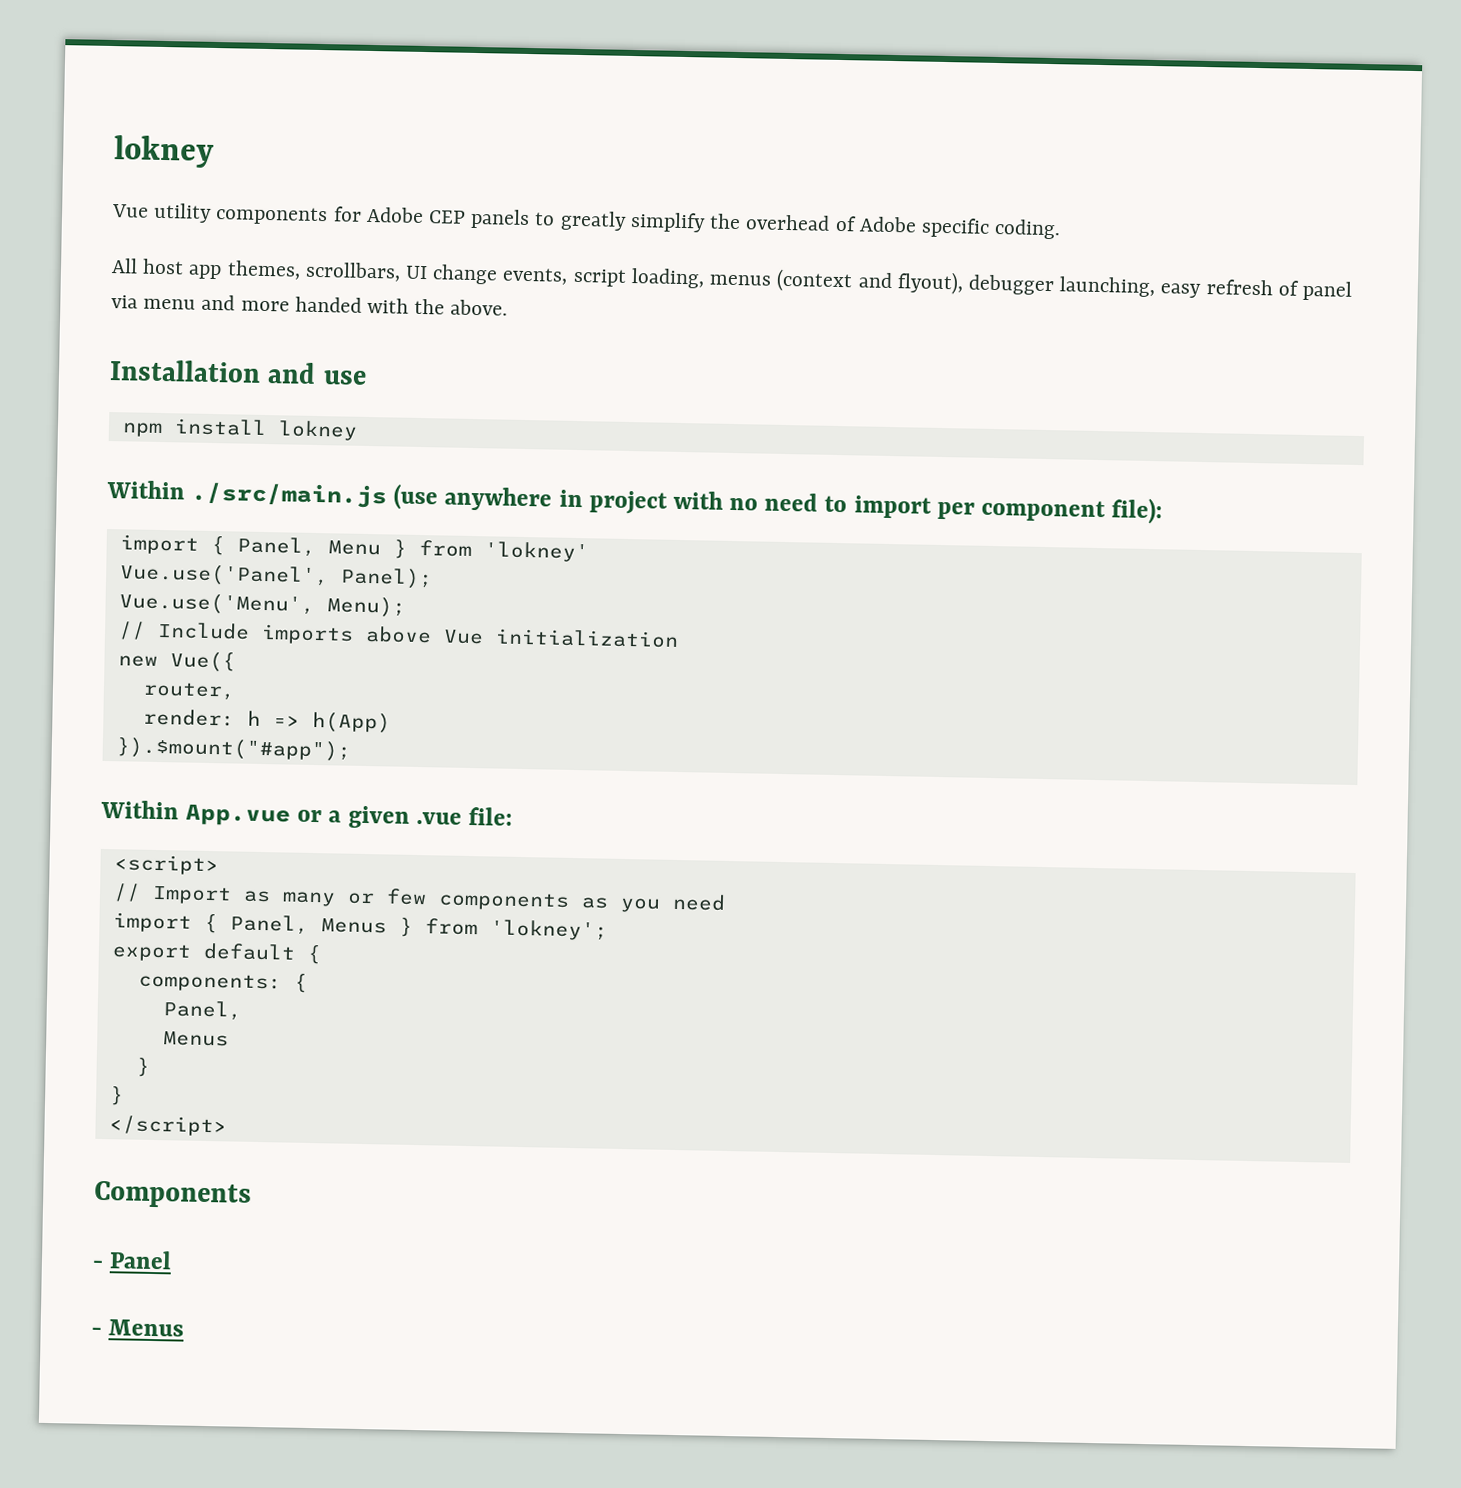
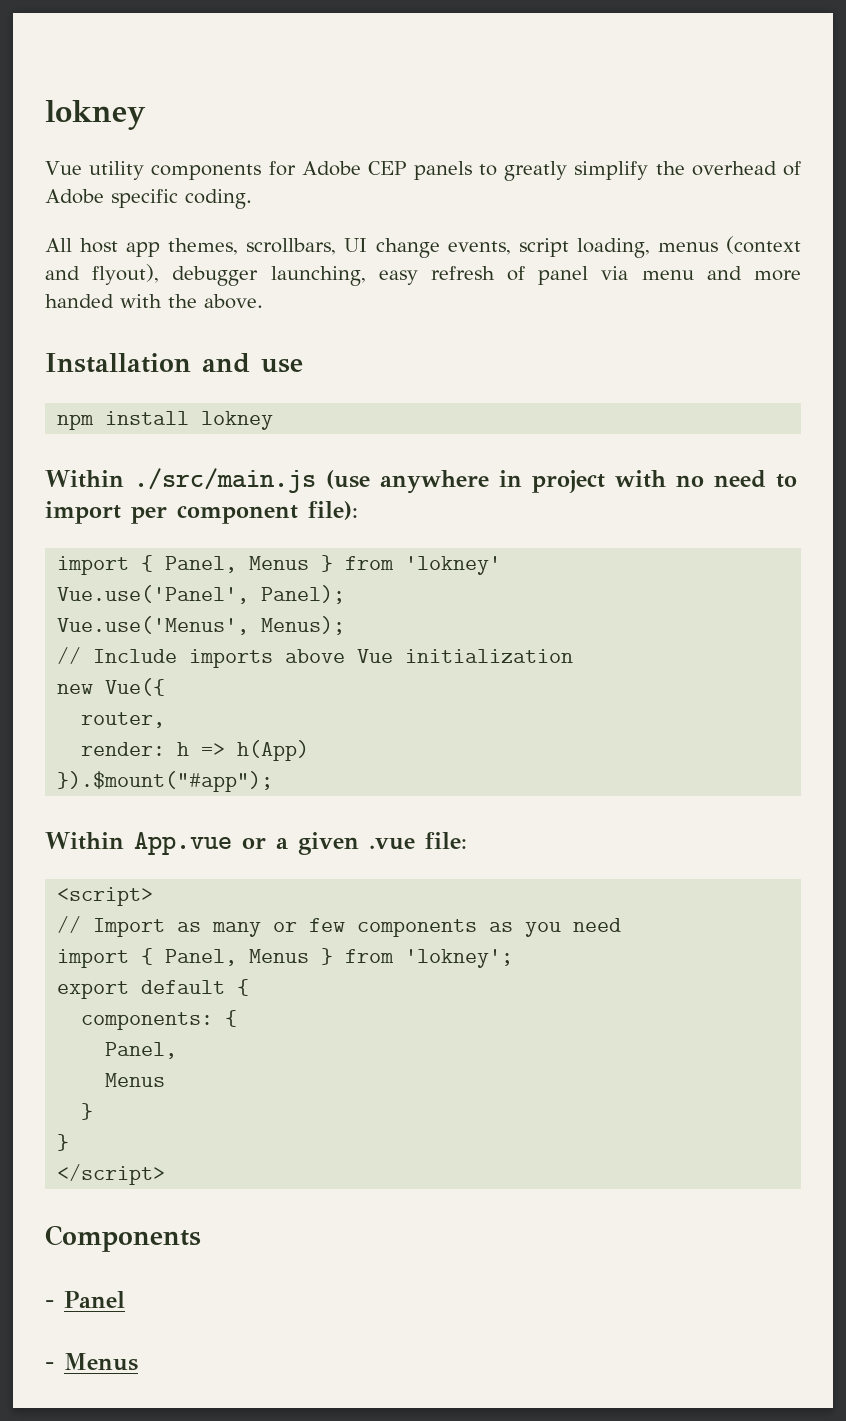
- import { Panel, Menu } from 'lokney'
+ import { Panel, Menus } from 'lokney'
- Vue.use('Menu', Menu);
+ Vue.use('Menus', Menus);

